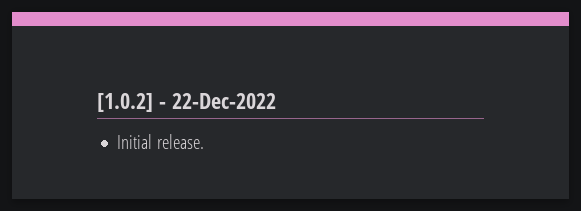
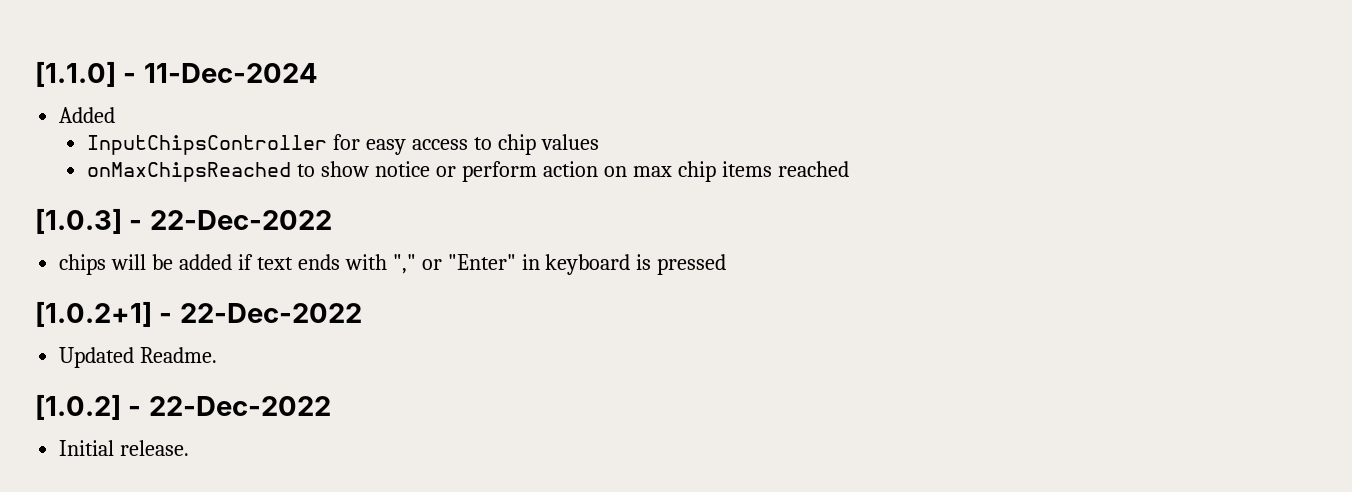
+ [1.1.0] - 11-Dec-2024
+ Added
+ InputChipsController for easy access to chip values
+ onMaxChipsReached to show notice or perform action on max chip items reached
+ [1.0.3] - 22-Dec-2022
+ chips will be added if text ends with "," or "Enter" in keyboard is pressed
+ [1.0.2+1] - 22-Dec-2022
+ Updated Readme.

